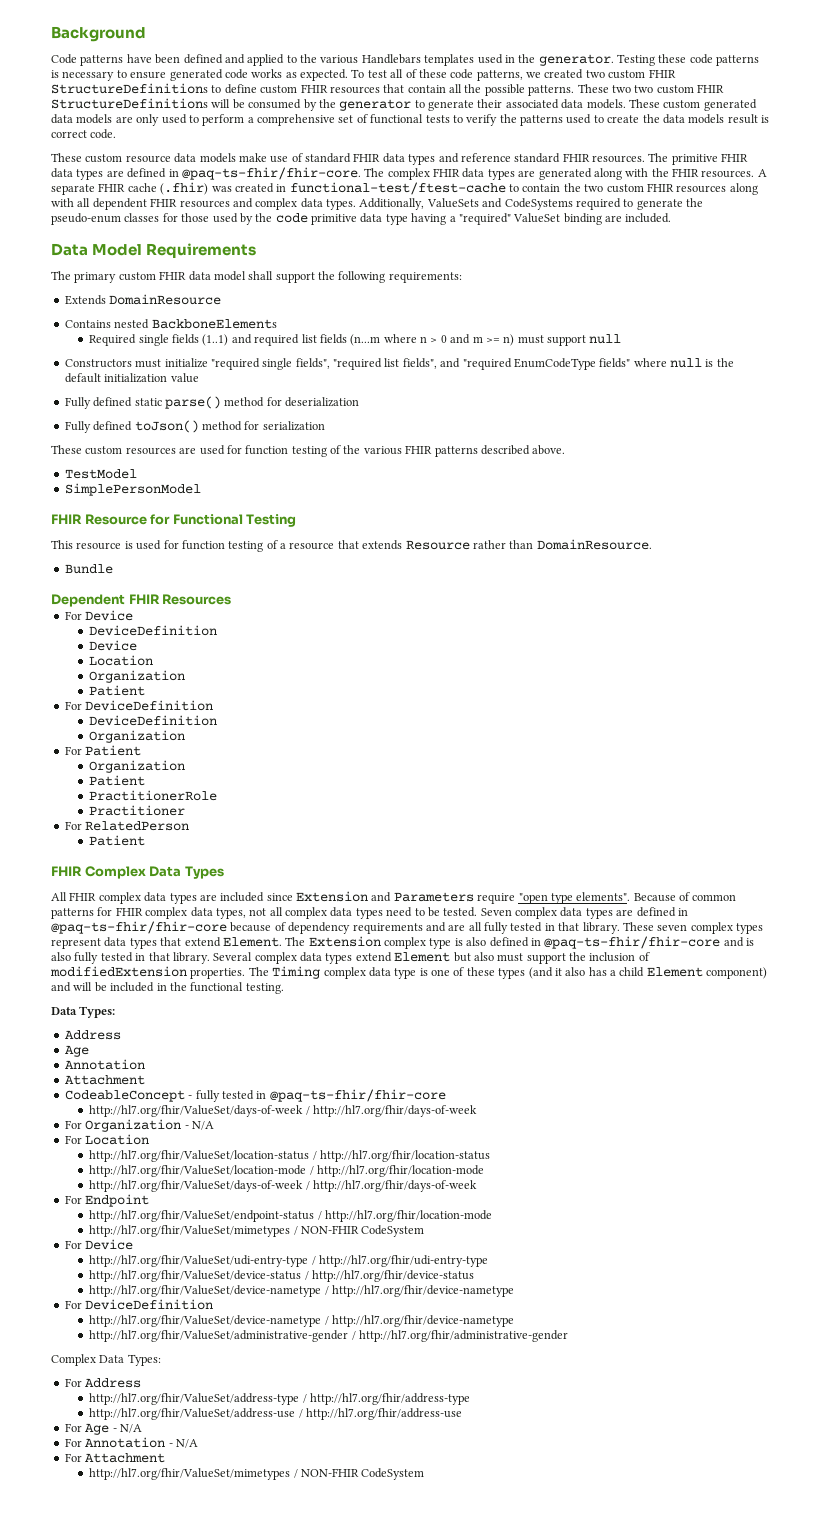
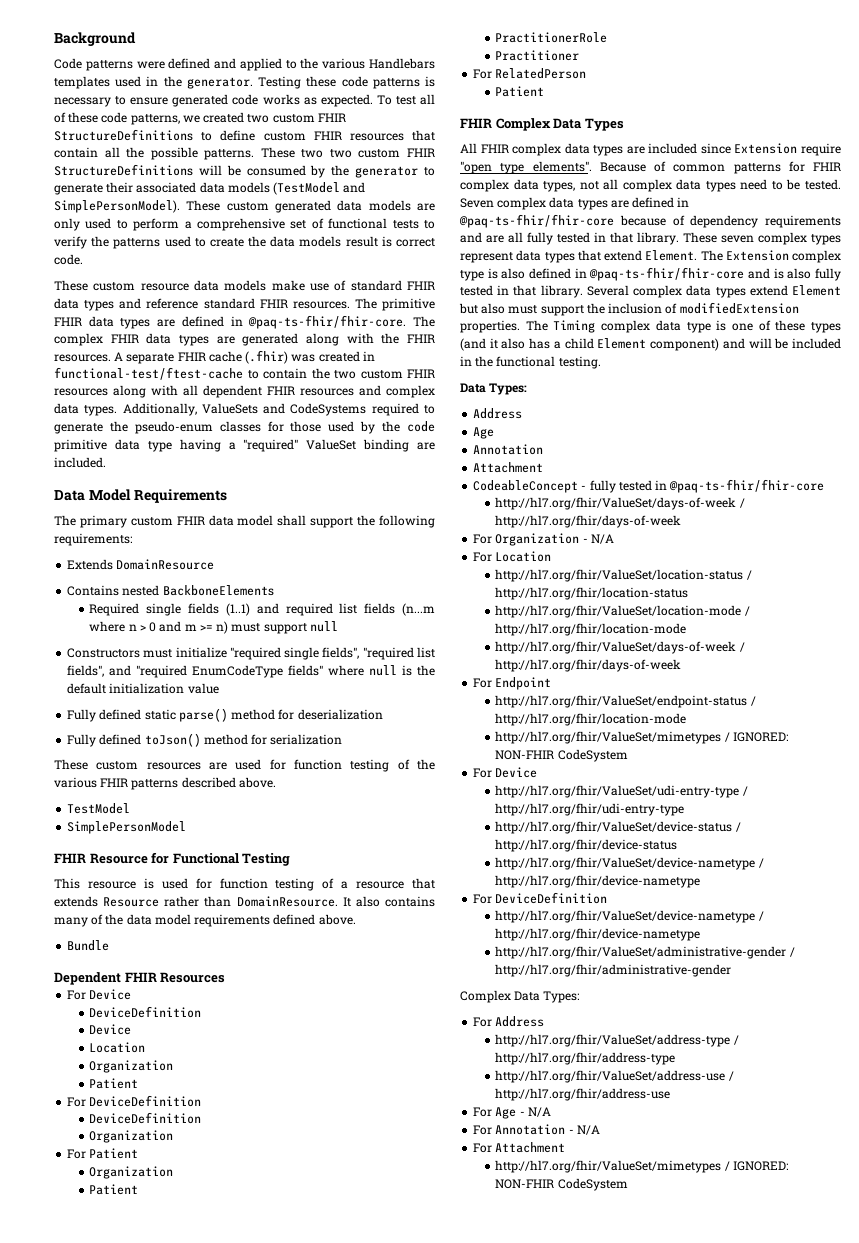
- Code patterns have been defined and applied to the various Handlebars templates used in the generator.
+ Code patterns were defined and applied to the various Handlebars templates used in the generator.
- These two two custom FHIR StructureDefinitions will be consumed by the generator to generate their associated data models.
+ These two two custom FHIR StructureDefinitions will be consumed by the generator to generate their associated data models (TestModel and SimplePersonModel).
+ It also contains many of the data model requirements defined above.
- All FHIR complex data types are included since Extension and Parameters require "open type elements".
+ All FHIR complex data types are included since Extension require "open type elements".
  http://hl7.org/fhir/ValueSet/endpoint-status / http://hl7.org/fhir/location-mode
- http://hl7.org/fhir/ValueSet/mimetypes / NON-FHIR CodeSystem
+ http://hl7.org/fhir/ValueSet/mimetypes / IGNORED: NON-FHIR CodeSystem
  For Attachment
- http://hl7.org/fhir/ValueSet/mimetypes / NON-FHIR CodeSystem
+ http://hl7.org/fhir/ValueSet/mimetypes / IGNORED: NON-FHIR CodeSystem

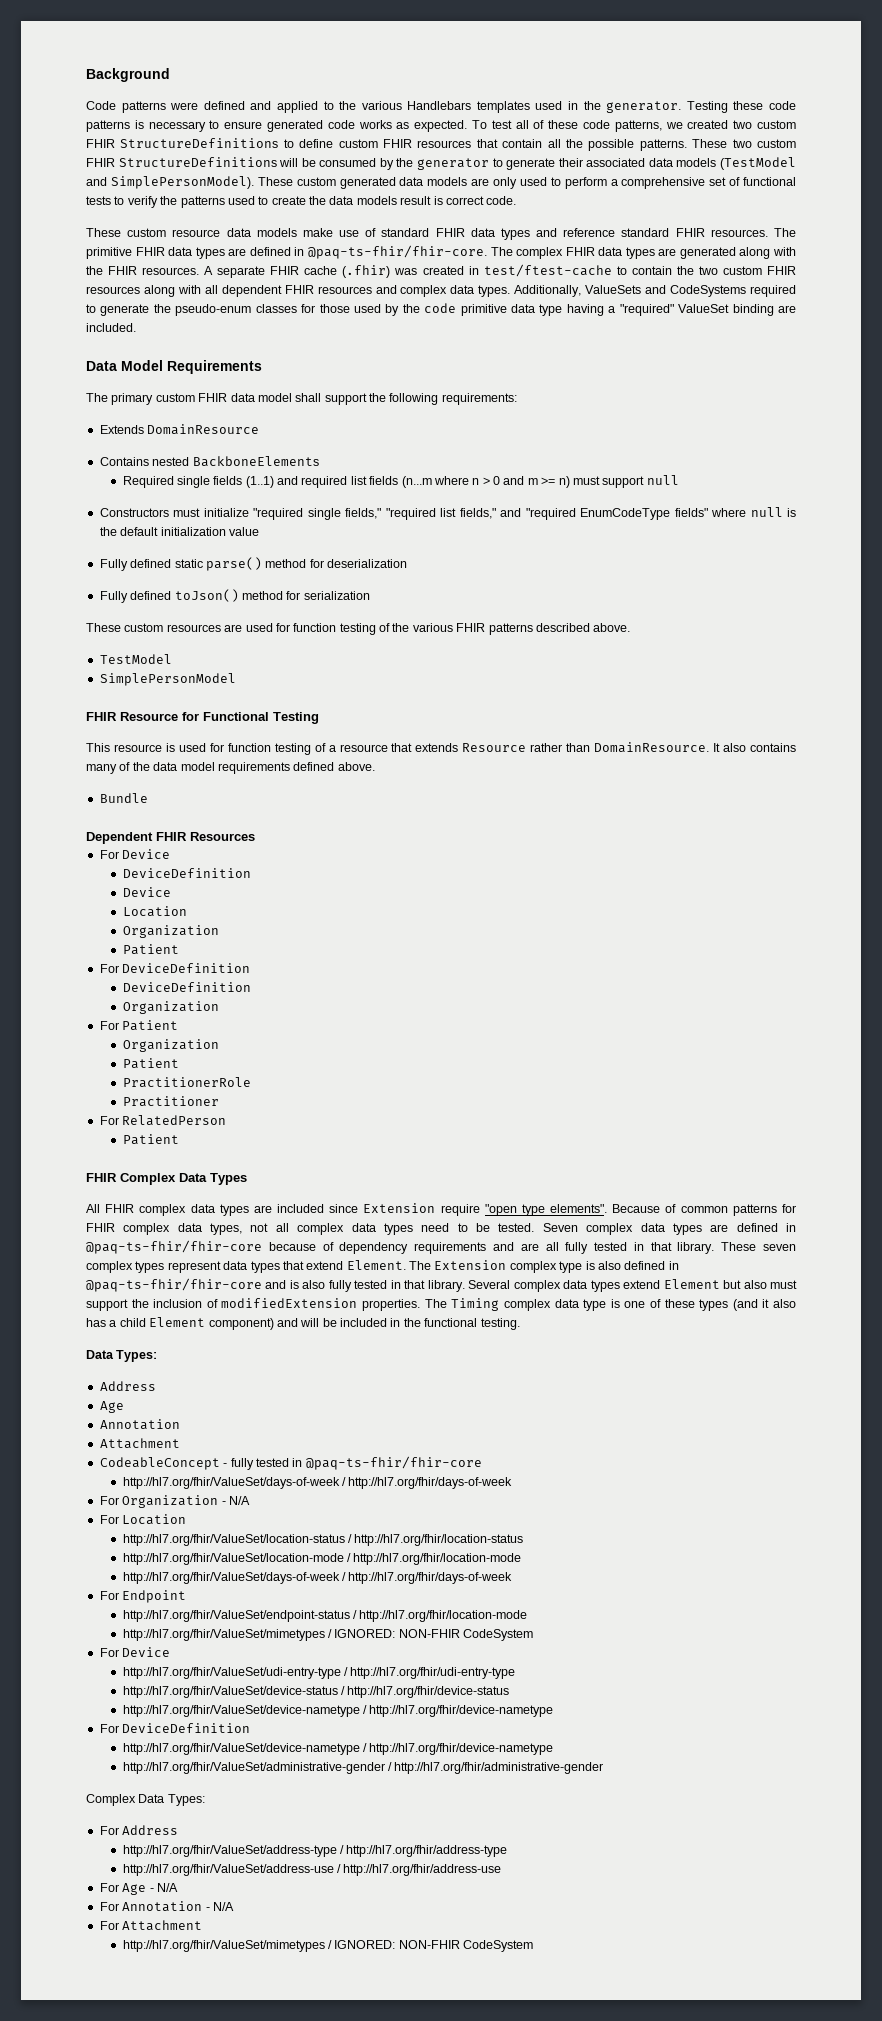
- These two two custom FHIR StructureDefinitions will be consumed by the generator to generate their associated data models (TestModel and SimplePersonModel).
+ These two custom FHIR StructureDefinitions will be consumed by the generator to generate their associated data models (TestModel and SimplePersonModel).
- A separate FHIR cache (.fhir) was created in functional-test/ftest-cache to contain the two custom FHIR resources along with all dependent FHIR resources and complex data types.
+ A separate FHIR cache (.fhir) was created in test/ftest-cache to contain the two custom FHIR resources along with all dependent FHIR resources and complex data types.
- Constructors must initialize "required single fields", "required list fields", and "required EnumCodeType fields" where null is the default initialization value
+ Constructors must initialize "required single fields," "required list fields," and "required EnumCodeType fields" where null is the default initialization value

